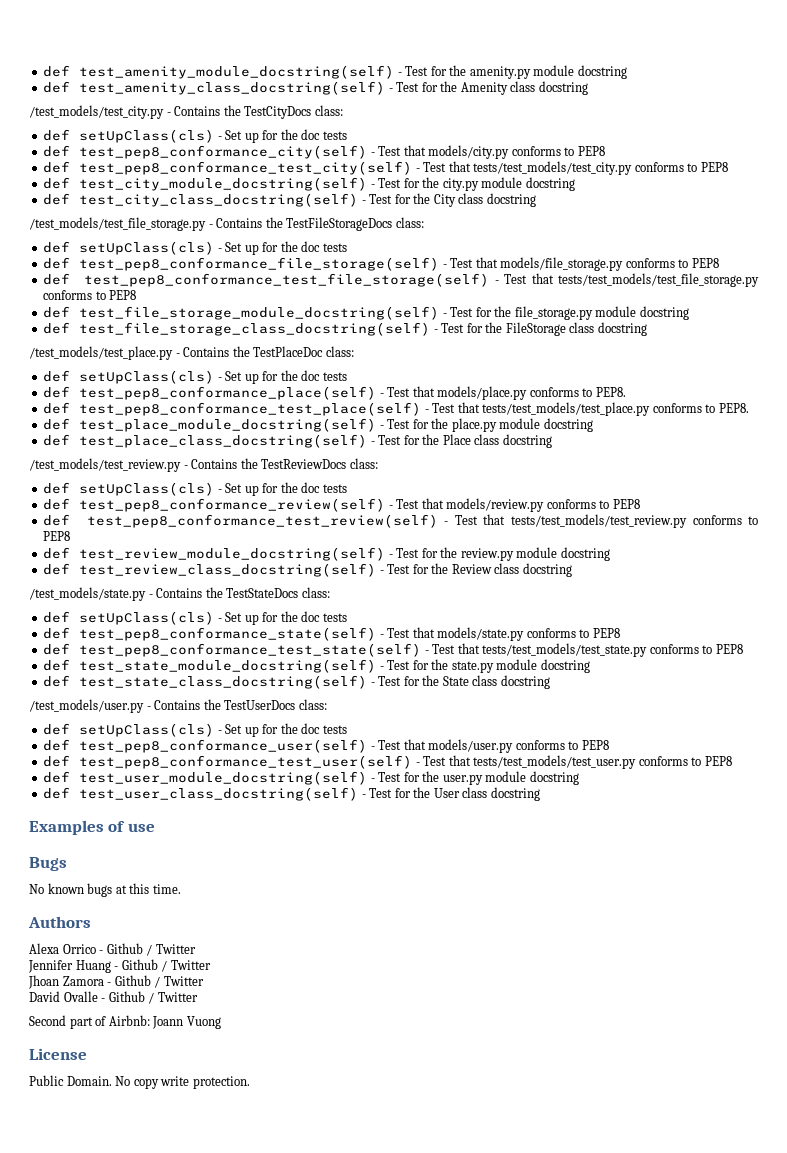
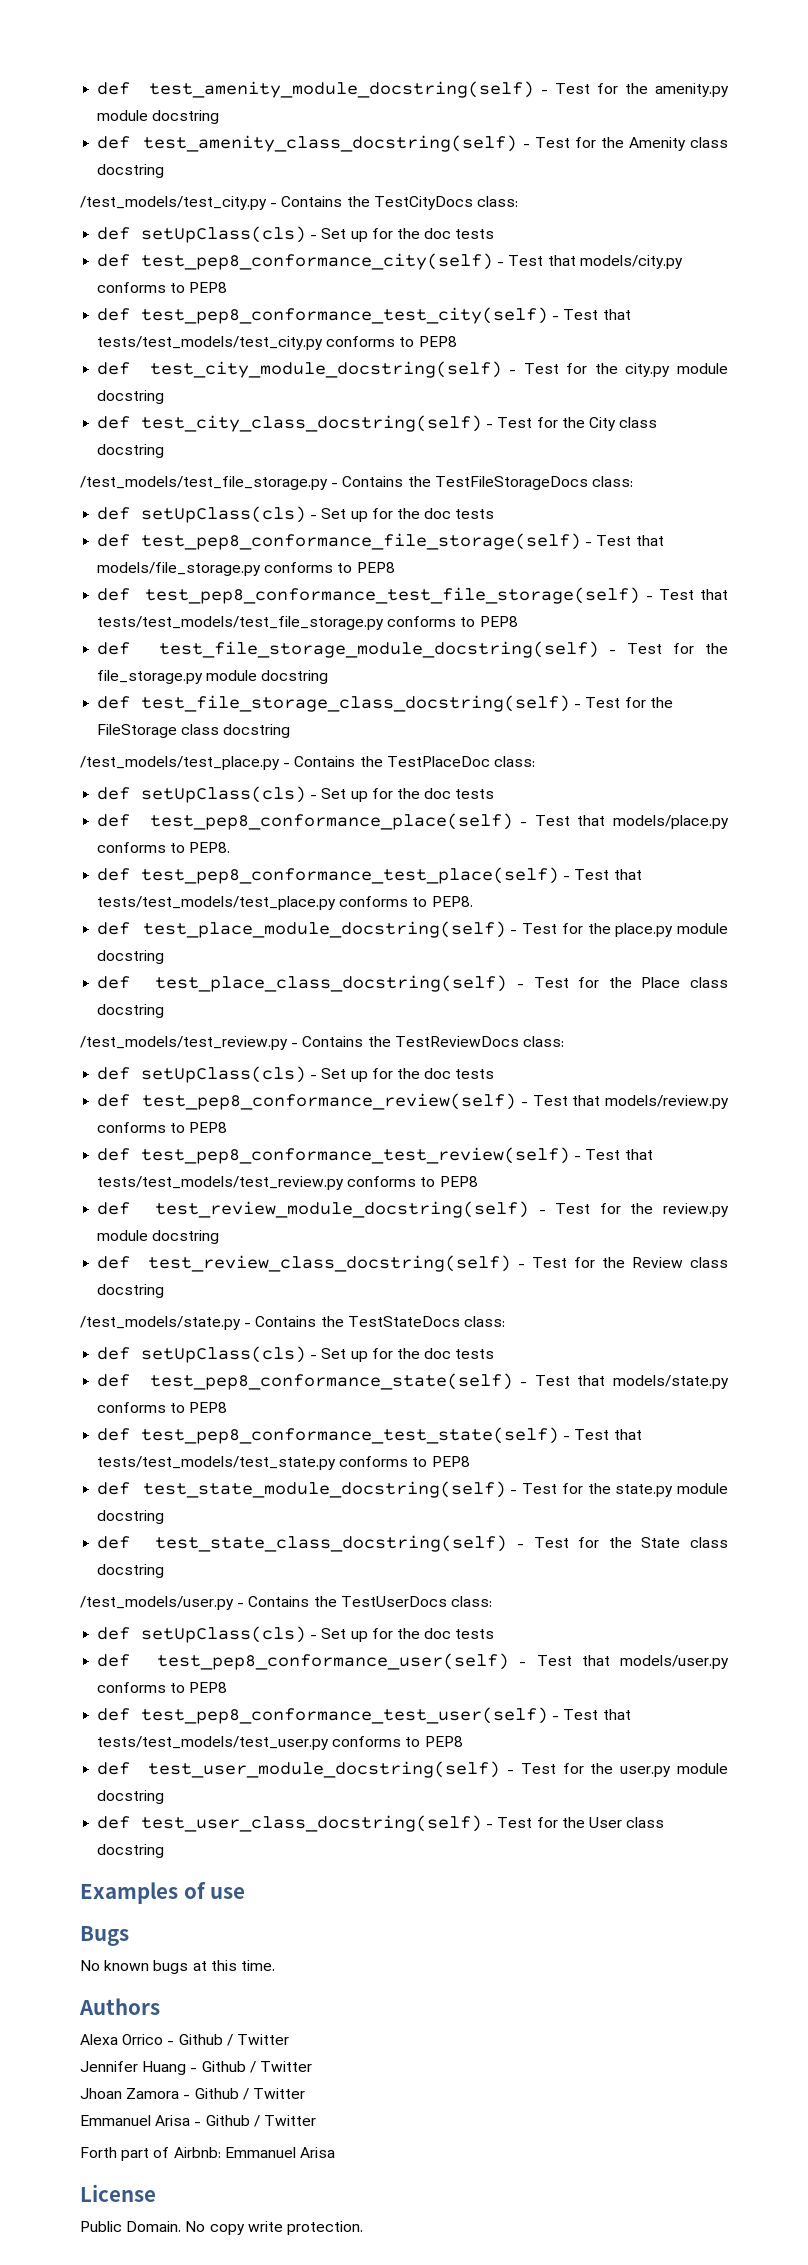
- David Ovalle - Github / Twitter
- Second part of Airbnb: Joann Vuong
+ Emmanuel Arisa - Github / Twitter
+ Forth part of Airbnb: Emmanuel Arisa

